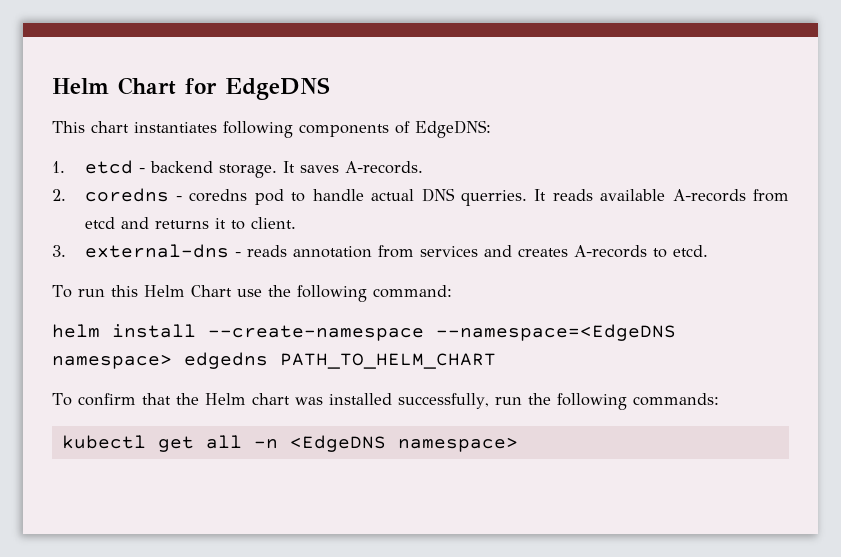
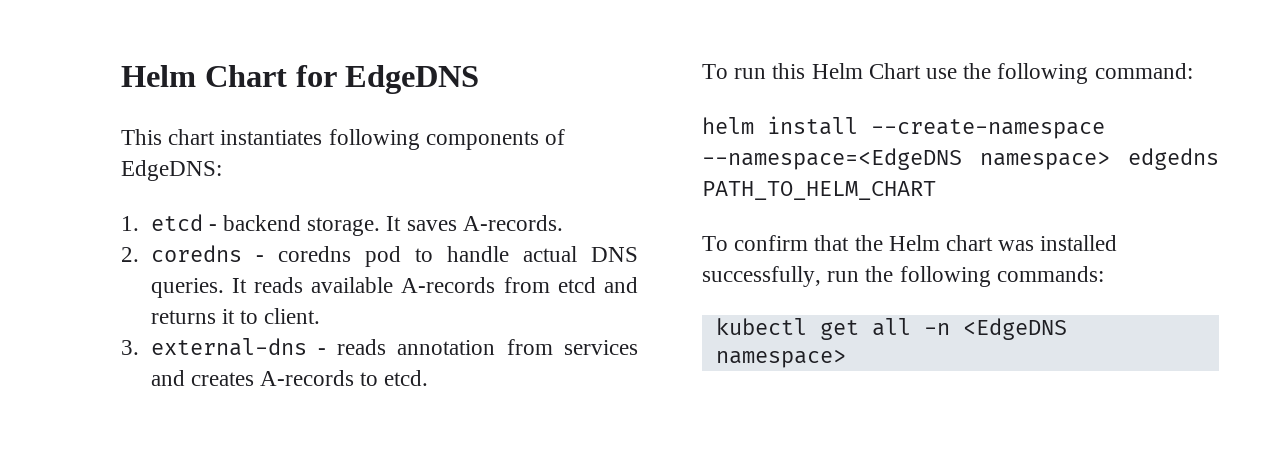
- 2. coredns - coredns pod to handle actual DNS querries.
+ 2. coredns - coredns pod to handle actual DNS queries.

